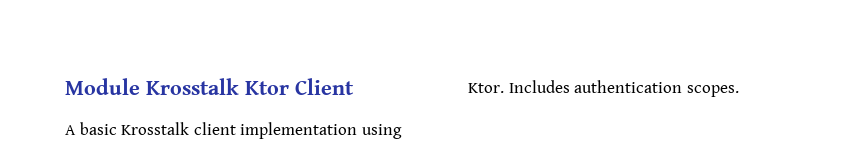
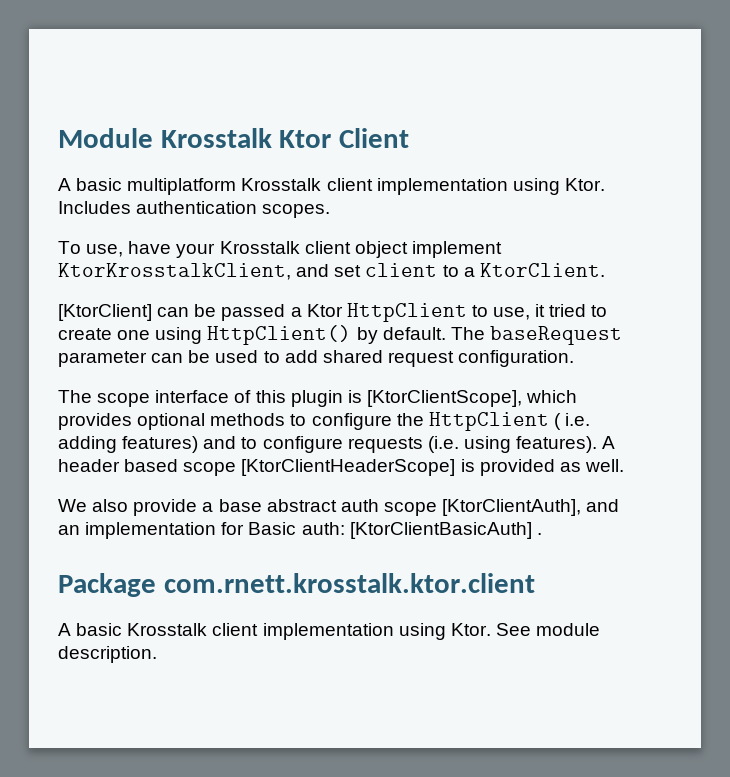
+ A basic multiplatform Krosstalk client implementation using Ktor. Includes authentication scopes.
+ To use, have your Krosstalk client object implement KtorKrosstalkClient, and set client to a KtorClient.
+ [KtorClient] can be passed a Ktor HttpClient to use, it tried to create one using HttpClient() by default. The baseRequest parameter can be used to add shared request configuration.
+ The scope interface of this plugin is [KtorClientScope], which provides optional methods to configure the HttpClient ( i.e. adding features) and to configure requests (i.e. using features). A header based scope [KtorClientHeaderScope] is provided as well.
+ We also provide a base abstract auth scope [KtorClientAuth], and an implementation for Basic auth: [KtorClientBasicAuth] .
+ Package com.rnett.krosstalk.ktor.client
- Includes authentication scopes.
+ See module description.

